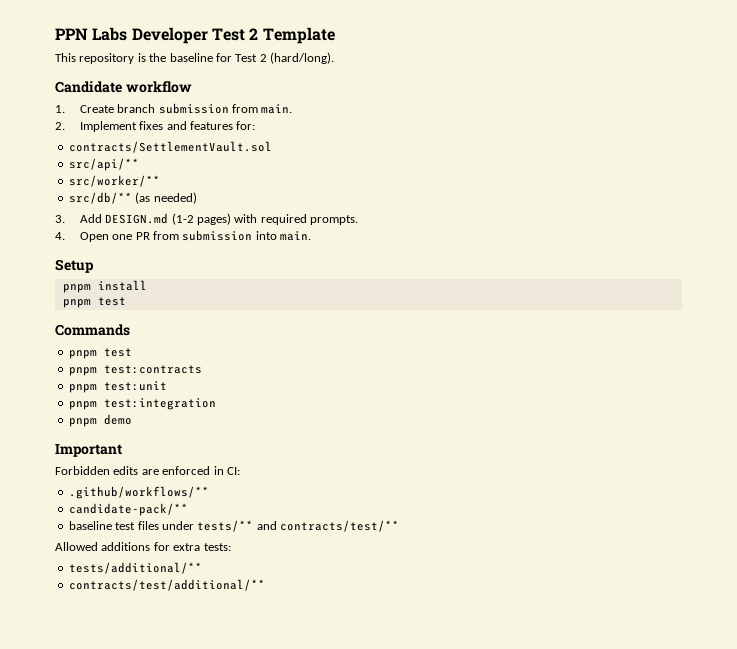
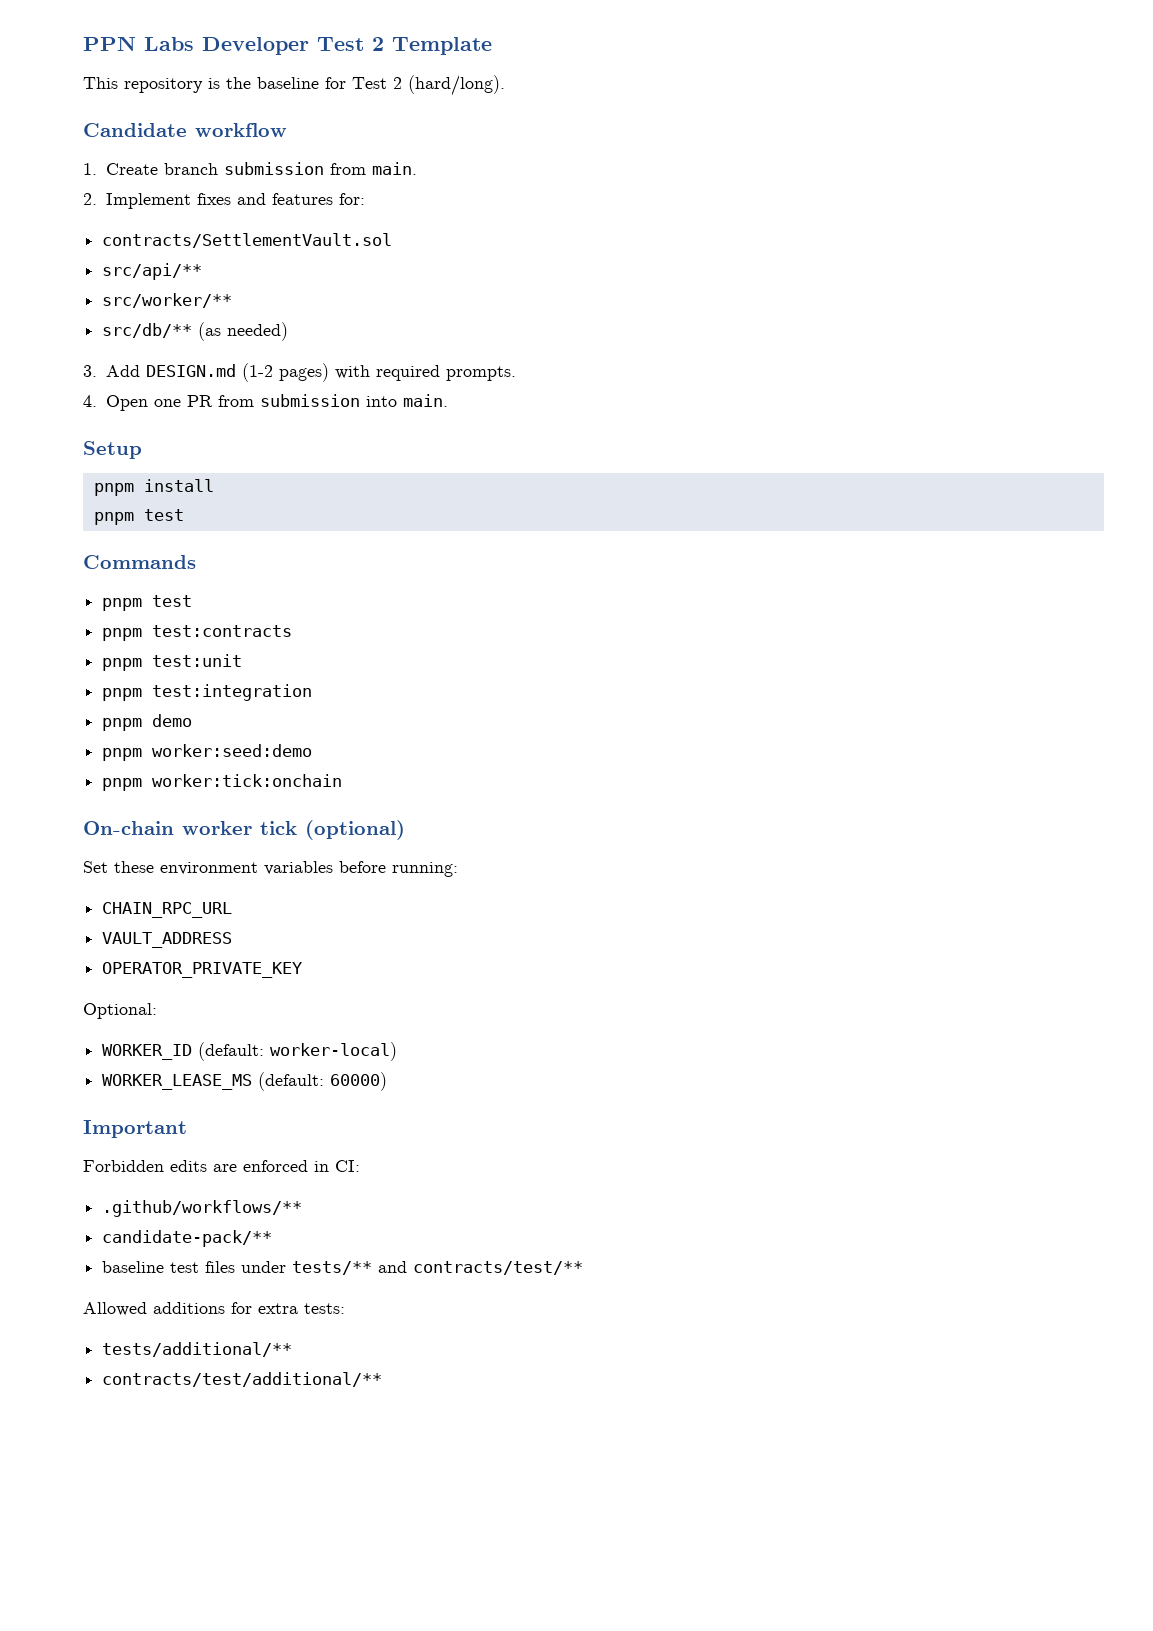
+ pnpm worker:seed:demo
+ pnpm worker:tick:onchain
+ On-chain worker tick (optional)
+ Set these environment variables before running:
+ CHAIN_RPC_URL
+ VAULT_ADDRESS
+ OPERATOR_PRIVATE_KEY
+ Optional:
+ WORKER_ID (default: worker-local)
+ WORKER_LEASE_MS (default: 60000)

